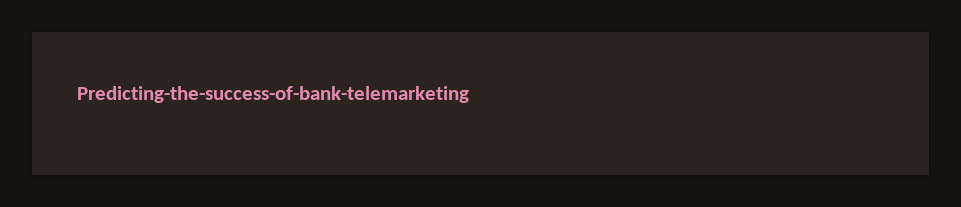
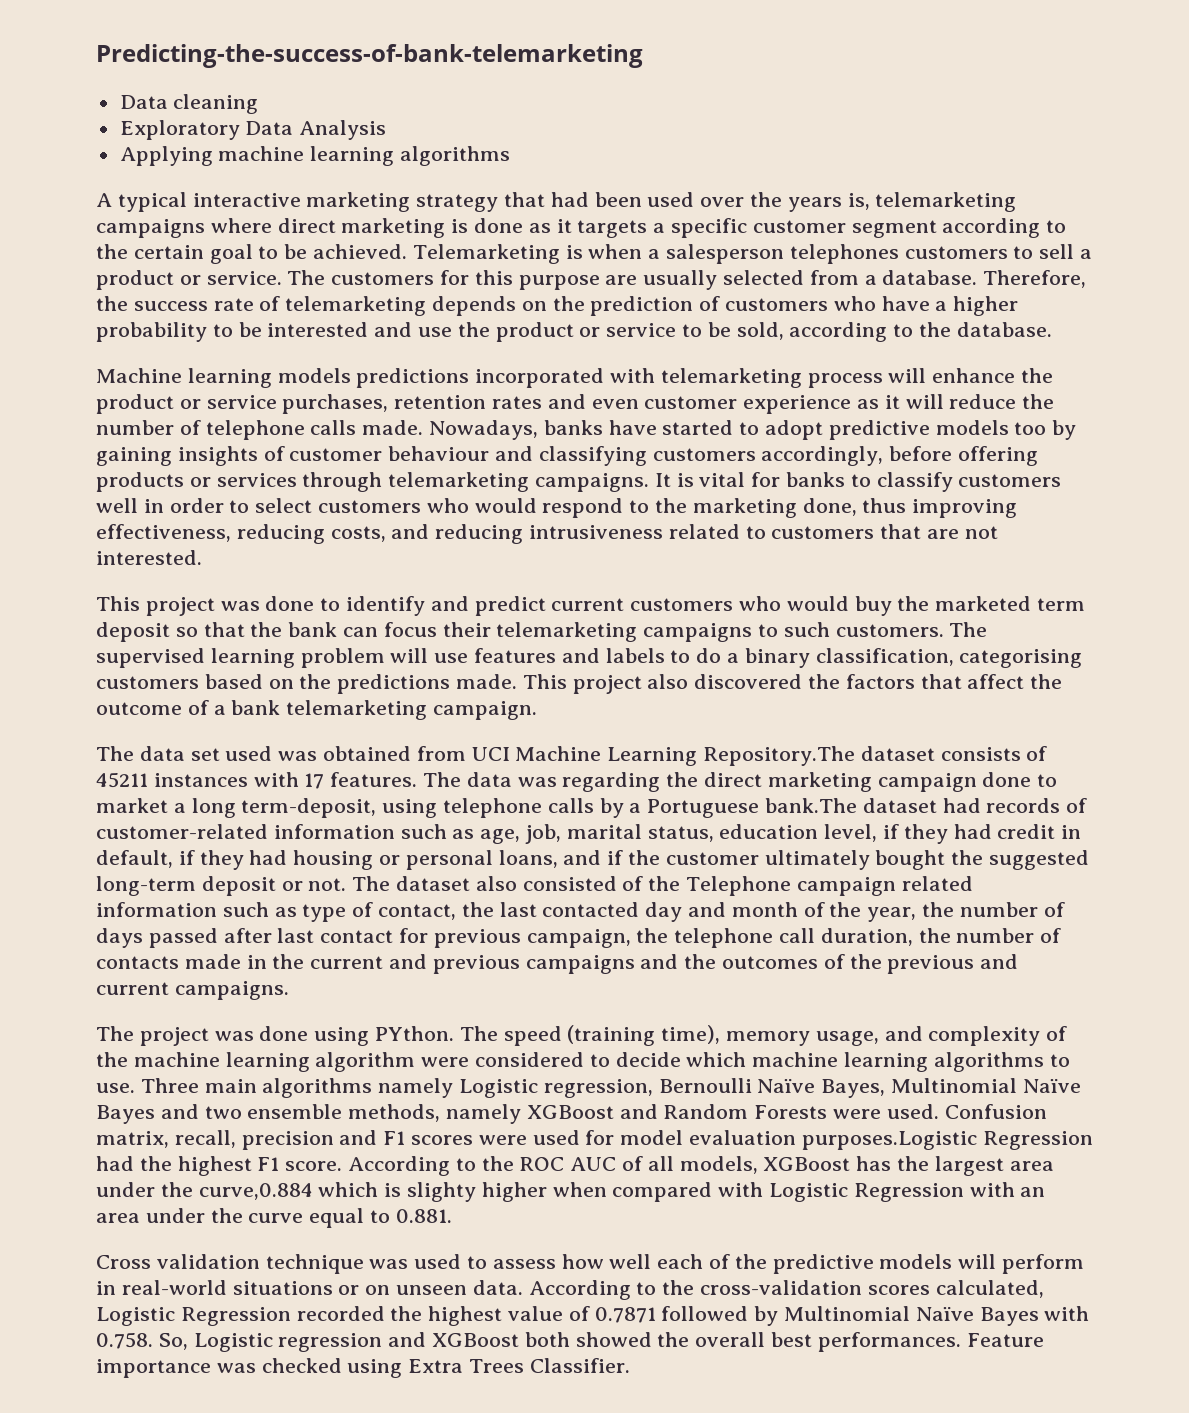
+ Data cleaning
+ Exploratory Data Analysis
+ Applying machine learning algorithms
+ A typical interactive marketing strategy that had been used over the years is, telemarketing campaigns where direct marketing is done as it targets a specific customer segment according to the certain goal to be achieved. Telemarketing is when a salesperson telephones customers to sell a product or service. The customers for this purpose are usually selected from a database. Therefore, the success rate of telemarketing depends on the prediction of customers who have a higher probability to be interested and use the product or service to be sold, according to the database.
+ Machine learning models predictions incorporated with telemarketing process will enhance the product or service purchases, retention rates and even customer experience as it will reduce the number of telephone calls made. Nowadays, banks have started to adopt predictive models too by gaining insights of customer behaviour and classifying customers accordingly, before offering products or services through telemarketing campaigns. It is vital for banks to classify customers well in order to select customers who would respond to the marketing done, thus improving effectiveness, reducing costs, and reducing intrusiveness related to customers that are not interested.
+ This project was done to identify and predict current customers who would buy the marketed term deposit so that the bank can focus their telemarketing campaigns to such customers. The supervised learning problem will use features and labels to do a binary classification, categorising customers based on the predictions made. This project also discovered the factors that affect the outcome of a bank telemarketing campaign.
+ The data set used was obtained from UCI Machine Learning Repository.The dataset consists of 45211 instances with 17 features. The data was regarding the direct marketing campaign done to market a long term-deposit, using telephone calls by a Portuguese bank.The dataset had records of customer-related information such as age, job, marital status, education level, if they had credit in default, if they had housing or personal loans, and if the customer ultimately bought the suggested long-term deposit or not. The dataset also consisted of the Telephone campaign related information such as type of contact, the last contacted day and month of the year, the number of days passed after last contact for previous campaign, the telephone call duration, the number of contacts made in the current and previous campaigns and the outcomes of the previous and current campaigns.
+ The project was done using PYthon. The speed (training time), memory usage, and complexity of the machine learning algorithm were considered to decide which machine learning algorithms to use. Three main algorithms namely Logistic regression, Bernoulli Naïve Bayes, Multinomial Naïve Bayes and two ensemble methods, namely XGBoost and Random Forests were used. Confusion matrix, recall, precision and F1 scores were used for model evaluation purposes.Logistic Regression had the highest F1 score. According to the ROC AUC of all models, XGBoost has the largest area under the curve,0.884 which is slighty higher when compared with Logistic Regression with an area under the curve equal to 0.881.
+ Cross validation technique was used to assess how well each of the predictive models will perform in real-world situations or on unseen data. According to the cross-validation scores calculated, Logistic Regression recorded the highest value of 0.7871 followed by Multinomial Naïve Bayes with 0.758. So, Logistic regression and XGBoost both showed the overall best performances. Feature importance was checked using Extra Trees Classifier.

